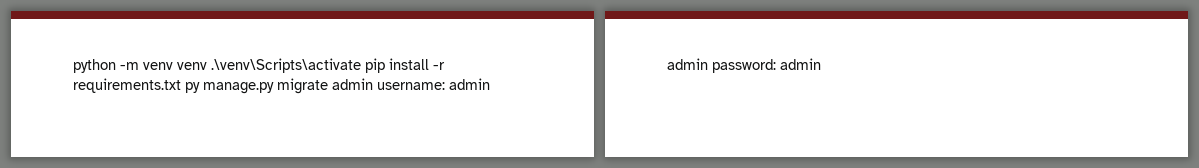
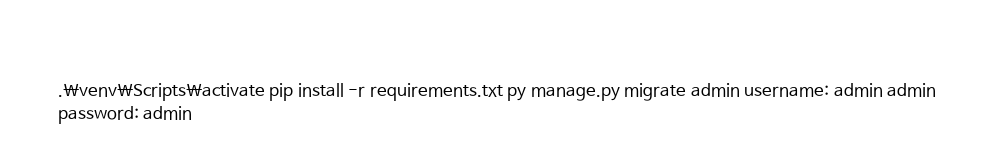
- python -m venv venv .\venv\Scripts\activate pip install -r requirements.txt py manage.py migrate admin username: admin admin password: admin
+ .\venv\Scripts\activate pip install -r requirements.txt py manage.py migrate admin username: admin admin password: admin

